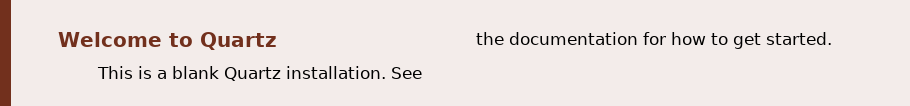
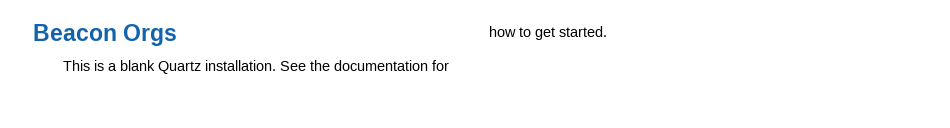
- Welcome to Quartz
+ Beacon Orgs

